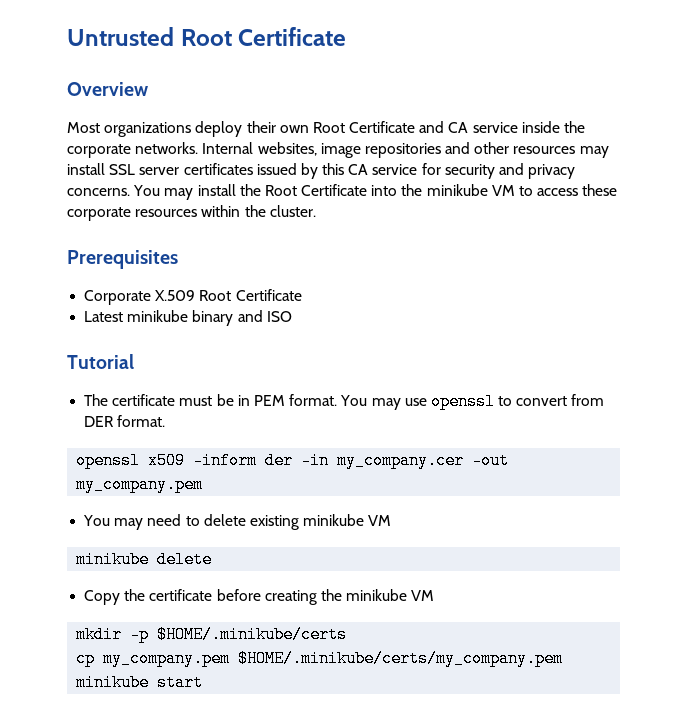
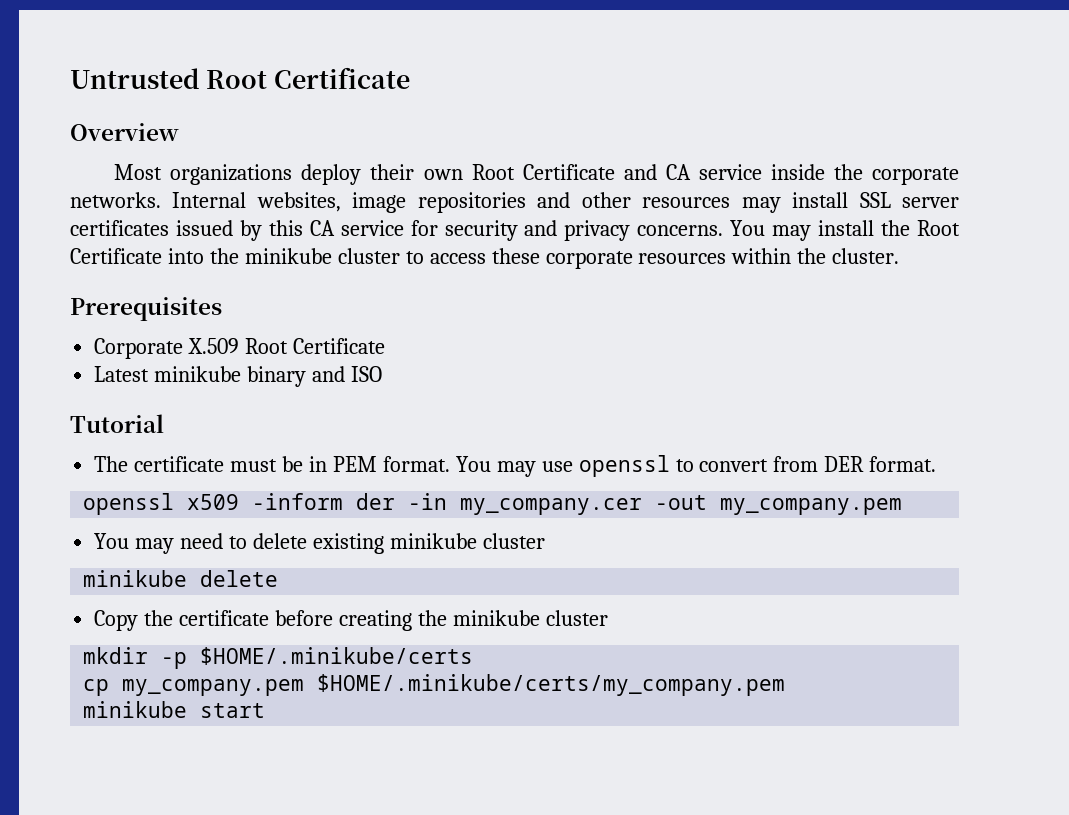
- You may install the Root Certificate into the minikube VM to access these corporate resources within the cluster.
+ You may install the Root Certificate into the minikube cluster to access these corporate resources within the cluster.
- You may need to delete existing minikube VM
+ You may need to delete existing minikube cluster
- Copy the certificate before creating the minikube VM
+ Copy the certificate before creating the minikube cluster

